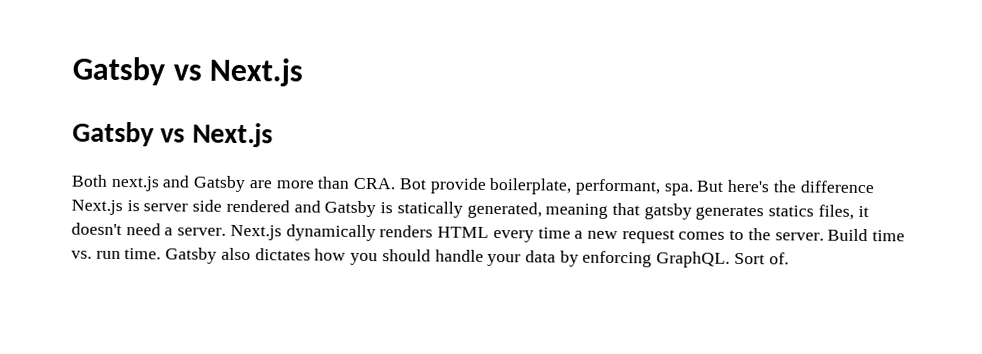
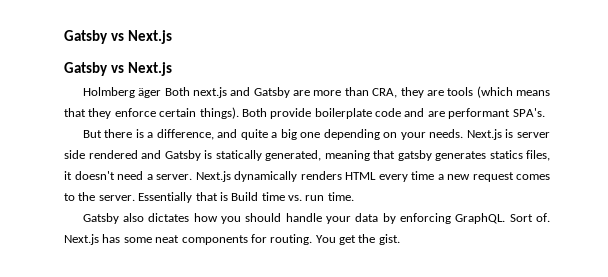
- Both next.js and Gatsby are more than CRA. Bot provide boilerplate, performant, spa. But here's the difference Next.js is server side rendered and Gatsby is statically generated, meaning that gatsby generates statics files, it doesn't need a server.
+ Holmberg äger Both next.js and Gatsby are more than CRA, they are tools (which means that they enforce certain things). Both provide boilerplate code and are performant SPA's.
+ But there is a difference, and quite a big one depending on your needs. Next.js is server side rendered and Gatsby is statically generated, meaning that gatsby generates statics files, it doesn't need a server.
- Build time vs. run time. Gatsby also dictates how you should handle your data by enforcing GraphQL.
+ Essentially that is Build time vs. run time.
+ Gatsby also dictates how you should handle your data by enforcing GraphQL.
+ Next.js has some neat components for routing. You get the gist.

